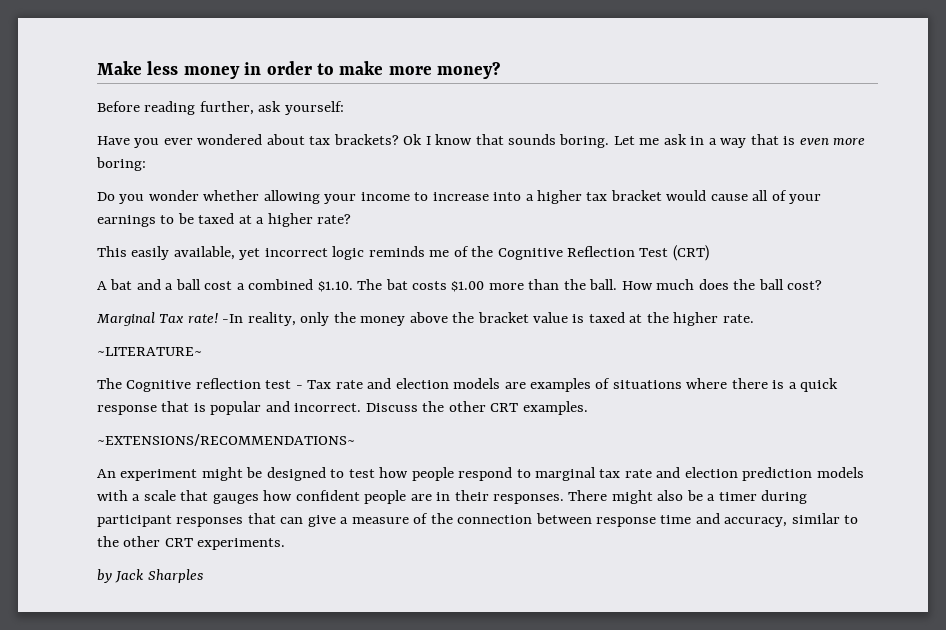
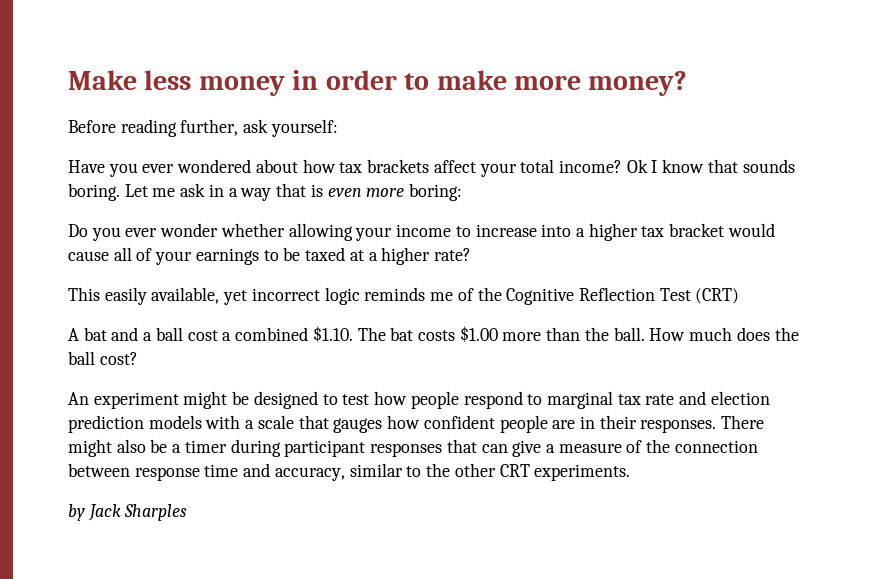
- Have you ever wondered about tax brackets?
+ Have you ever wondered about how tax brackets affect your total income?
- Do you wonder whether allowing your income to increase into a higher tax bracket would cause all of your earnings to be taxed at a higher rate?
+ Do you ever wonder whether allowing your income to increase into a higher tax bracket would cause all of your earnings to be taxed at a higher rate?
- Marginal Tax rate! -In reality, only the money above the bracket value is taxed at the higher rate.
- ~LITERATURE~
- The Cognitive reflection test - Tax rate and election models are examples of situations where there is a quick response that is popular and incorrect. Discuss the other CRT examples.
- ~EXTENSIONS/RECOMMENDATIONS~

